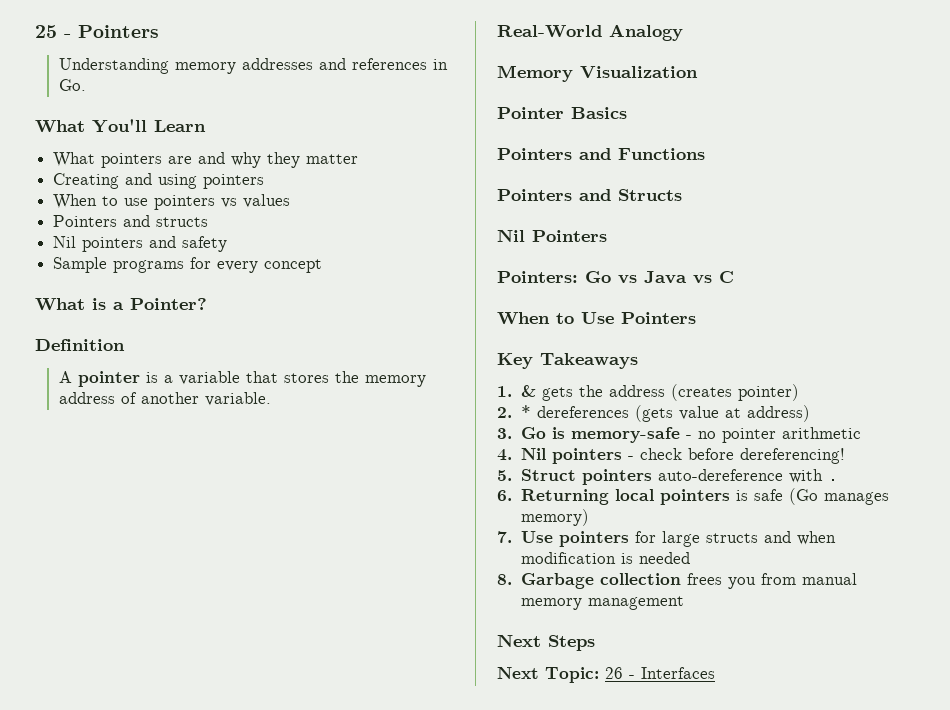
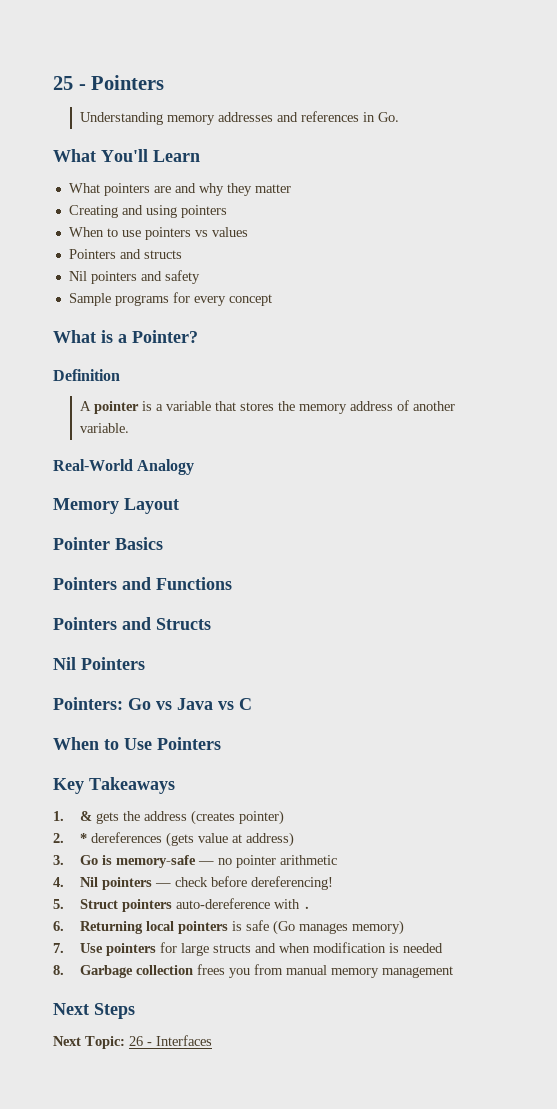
- Memory Visualization
+ Memory Layout
- 3. Go is memory-safe - no pointer arithmetic
+ 3. Go is memory-safe — no pointer arithmetic
- 4. Nil pointers - check before dereferencing!
+ 4. Nil pointers — check before dereferencing!

